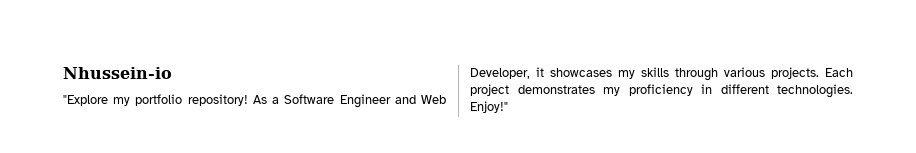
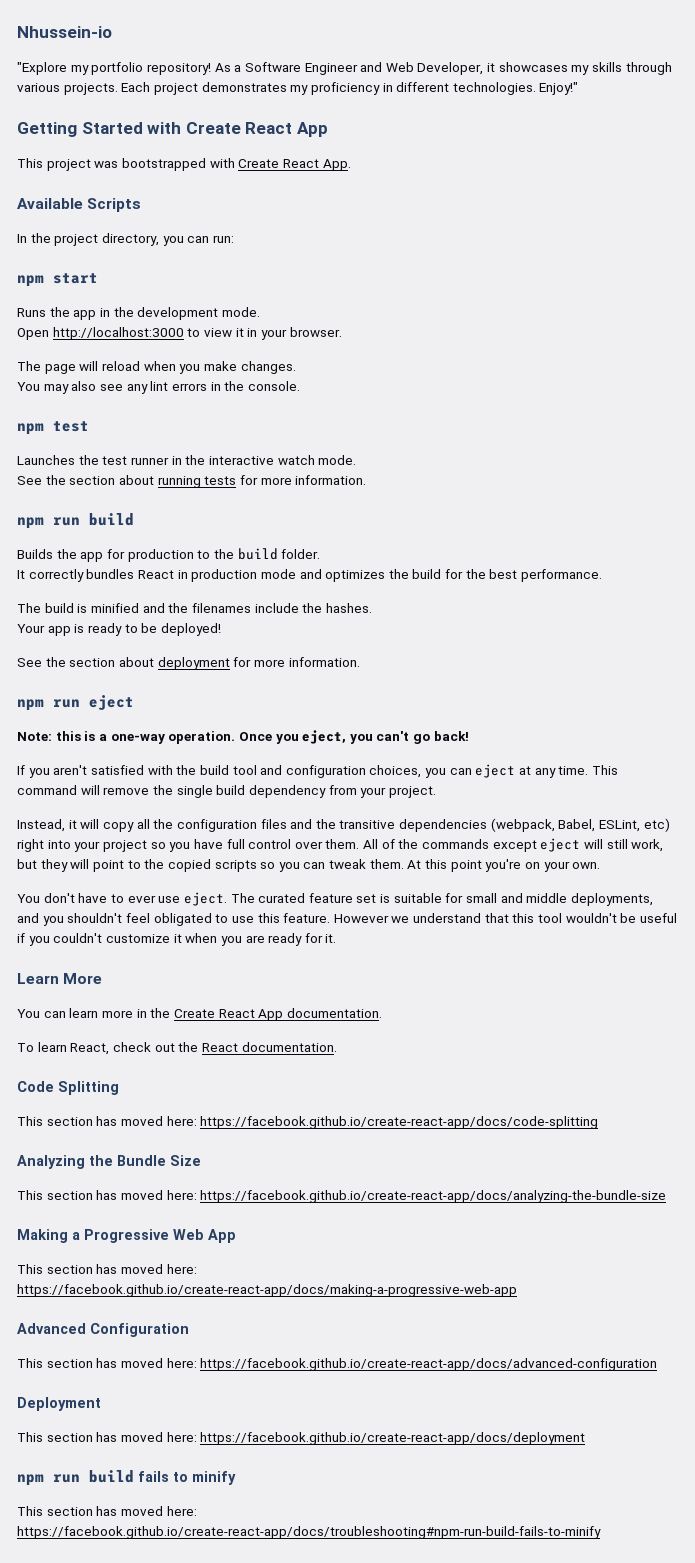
+ Getting Started with Create React App
+ This project was bootstrapped with Create React App.
+ Available Scripts
+ In the project directory, you can run:
+ npm start
+ Runs the app in the development mode.
+ Open http://localhost:3000 to view it in your browser.
+ The page will reload when you make changes.
+ You may also see any lint errors in the console.
+ npm test
+ Launches the test runner in the interactive watch mode.
+ See the section about running tests for more information.
+ npm run build
+ Builds the app for production to the build folder.
+ It correctly bundles React in production mode and optimizes the build for the best performance.
+ The build is minified and the filenames include the hashes.
+ Your app is ready to be deployed!
+ See the section about deployment for more information.
+ npm run eject
+ Note: this is a one-way operation. Once you eject, you can't go back!
+ If you aren't satisfied with the build tool and configuration choices, you can eject at any time. This command will remove the single build dependency from your project.
+ Instead, it will copy all the configuration files and the transitive dependencies (webpack, Babel, ESLint, etc) right into your project so you have full control over them. All of the commands except eject will still work, but they will point to the copied scripts so you can tweak them. At this point you're on your own.
+ You don't have to ever use eject. The curated feature set is suitable for small and middle deployments, and you shouldn't feel obligated to use this feature. However we understand that this tool wouldn't be useful if you couldn't customize it when you are ready for it.
+ Learn More
+ You can learn more in the Create React App documentation.
+ To learn React, check out the React documentation.
+ Code Splitting
+ This section has moved here: https://facebook.github.io/create-react-app/docs/code-splitting
+ Analyzing the Bundle Size
+ This section has moved here: https://facebook.github.io/create-react-app/docs/analyzing-the-bundle-size
+ Making a Progressive Web App
+ This section has moved here: https://facebook.github.io/create-react-app/docs/making-a-progressive-web-app
+ Advanced Configuration
+ This section has moved here: https://facebook.github.io/create-react-app/docs/advanced-configuration
+ Deployment
+ This section has moved here: https://facebook.github.io/create-react-app/docs/deployment
+ npm run build fails to minify
+ This section has moved here: https://facebook.github.io/create-react-app/docs/troubleshooting#npm-run-build-fails-to-minify

